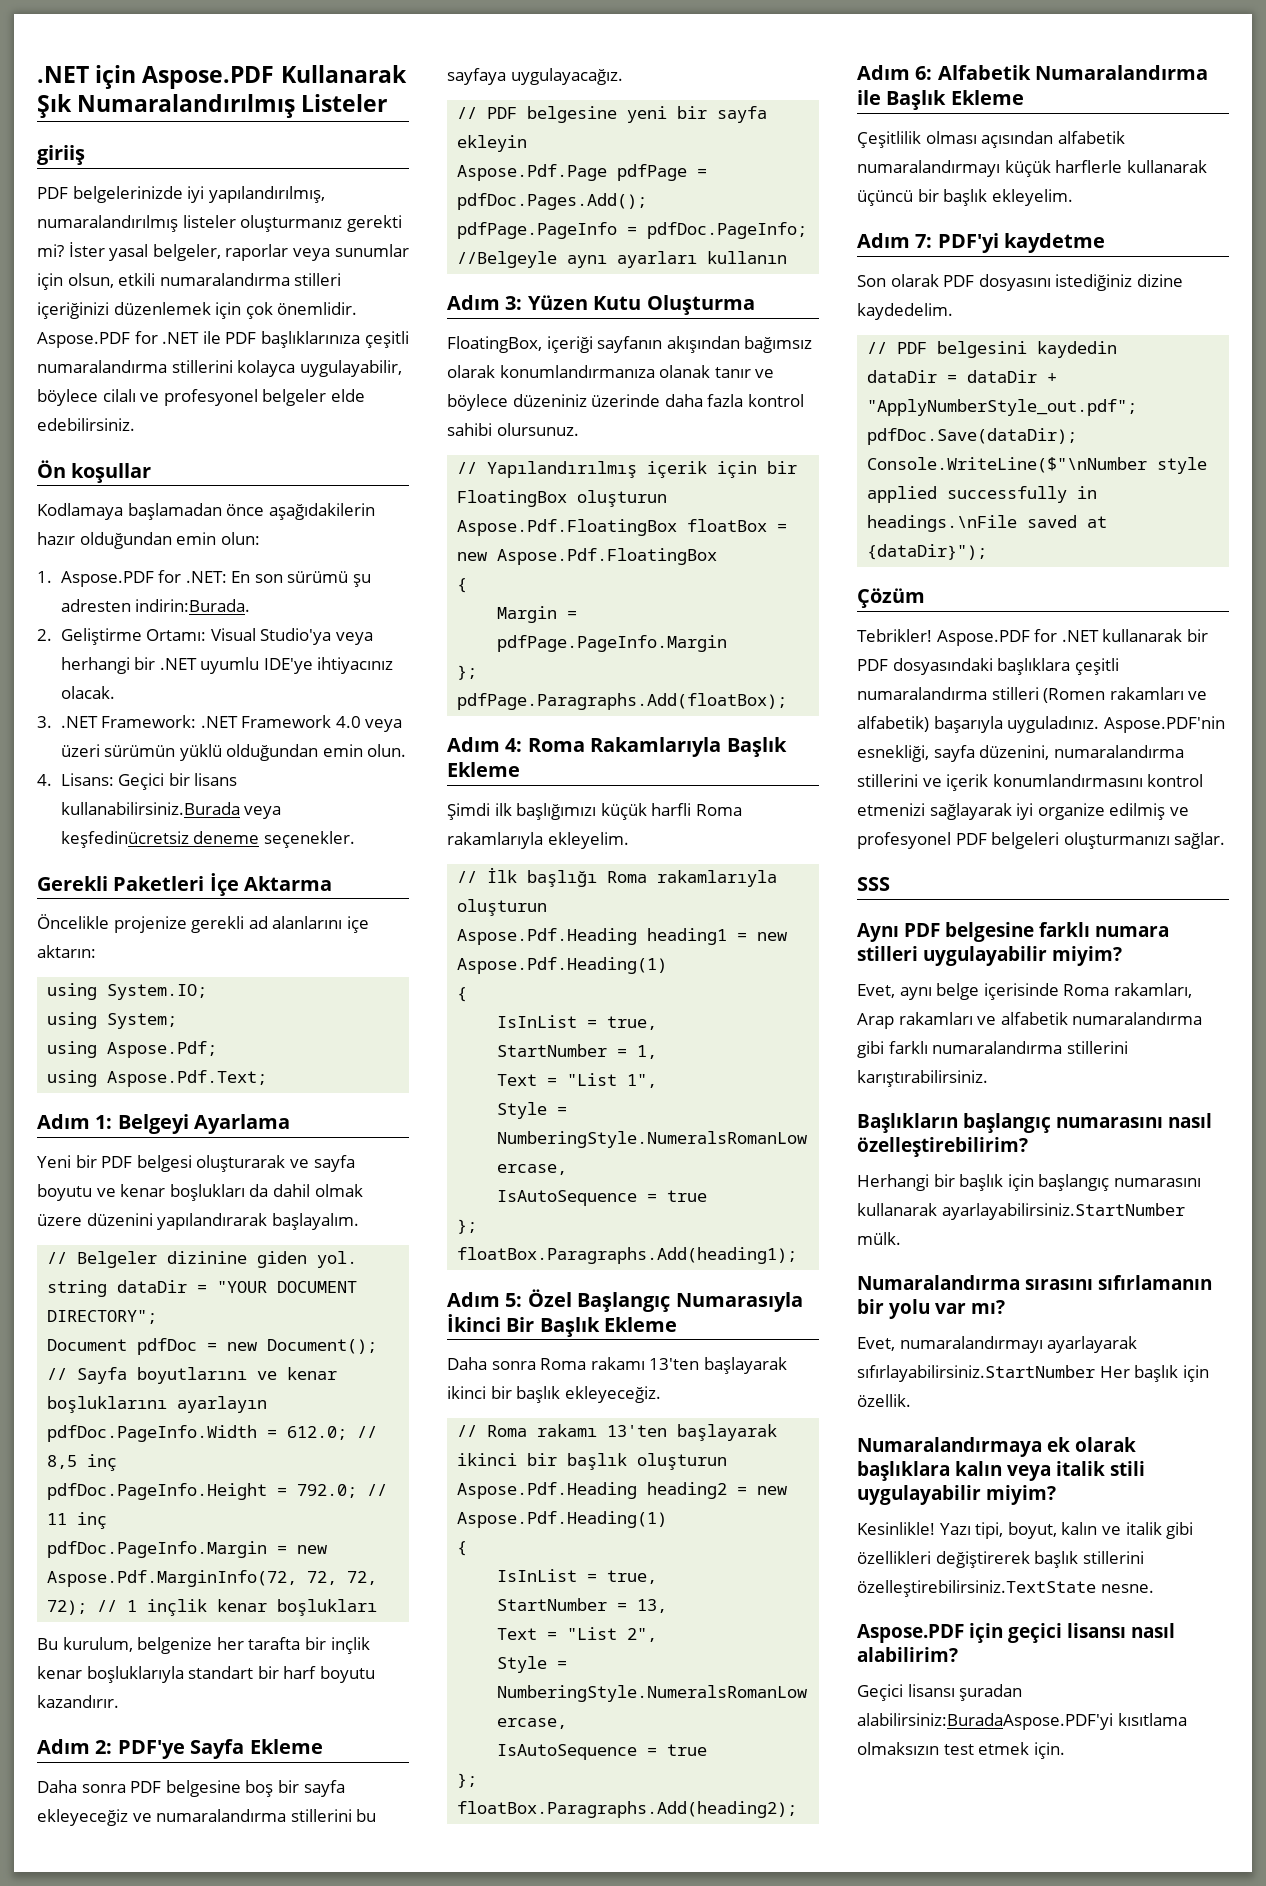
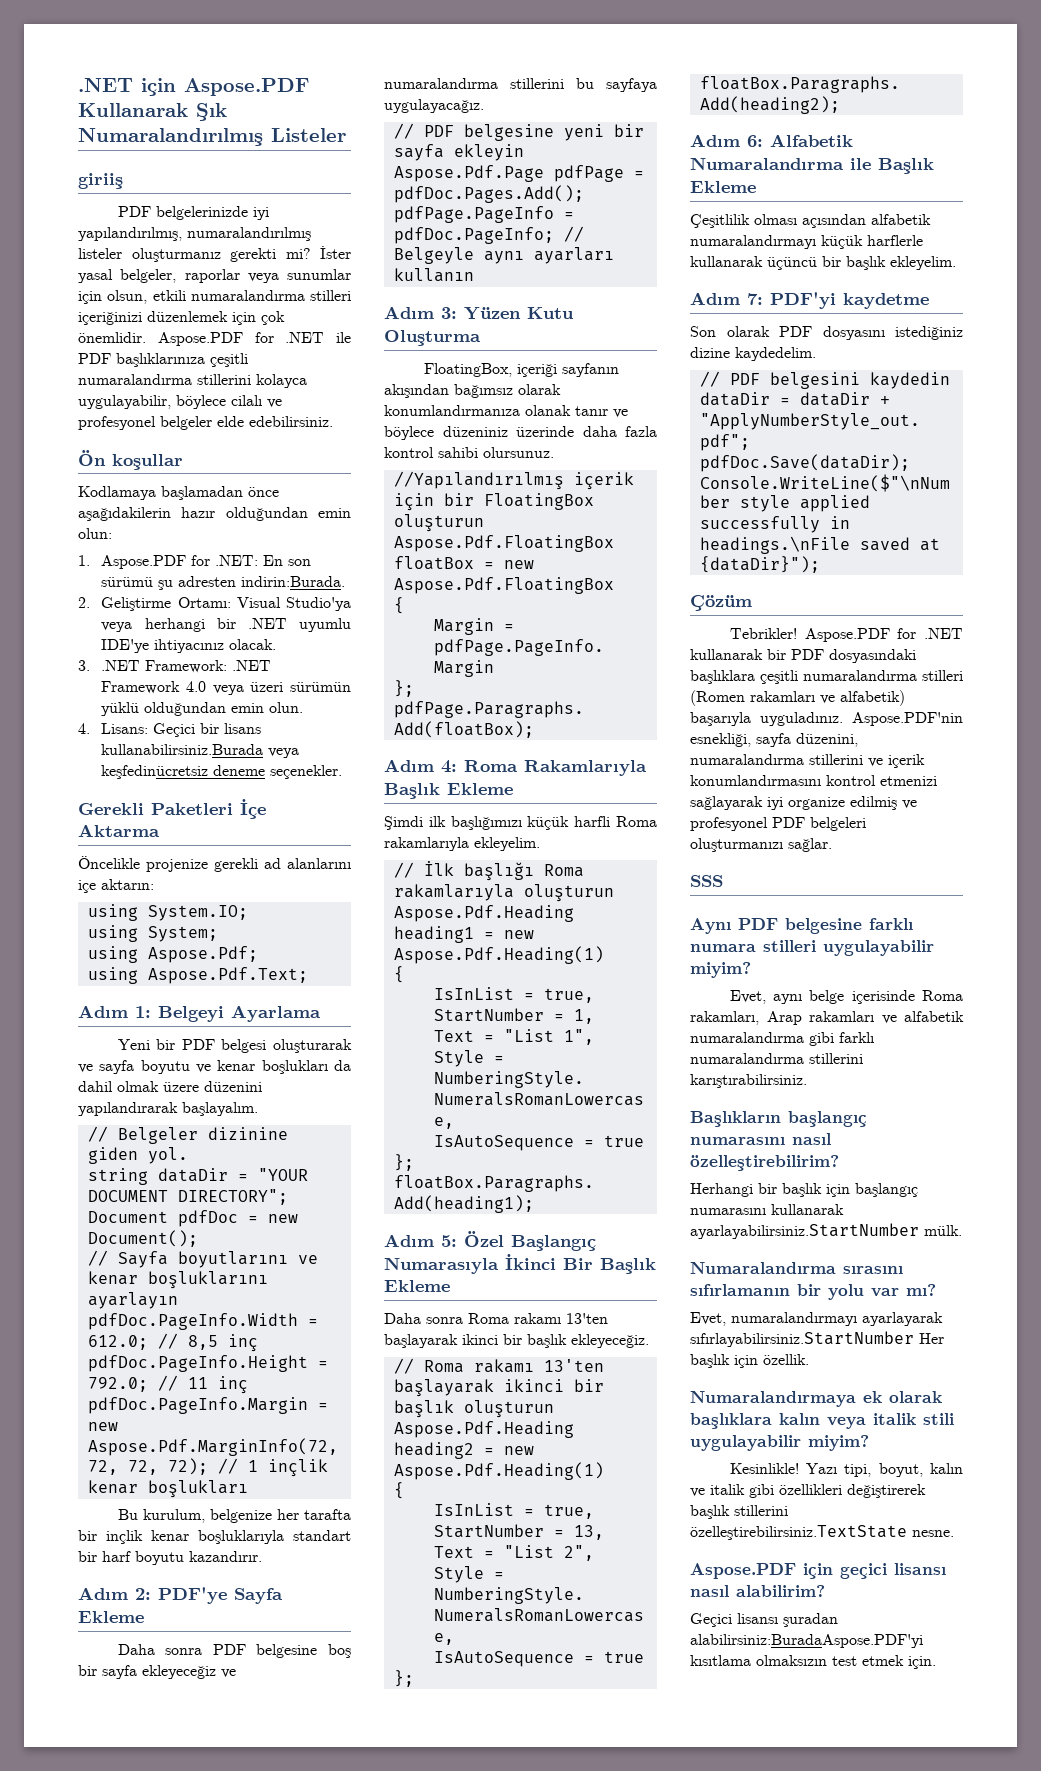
- pdfPage.PageInfo = pdfDoc.PageInfo; //Belgeyle aynı ayarları kullanın
+ pdfPage.PageInfo = pdfDoc.PageInfo; // Belgeyle aynı ayarları kullanın
- // Yapılandırılmış içerik için bir FloatingBox oluşturun
+ //Yapılandırılmış içerik için bir FloatingBox oluşturun

